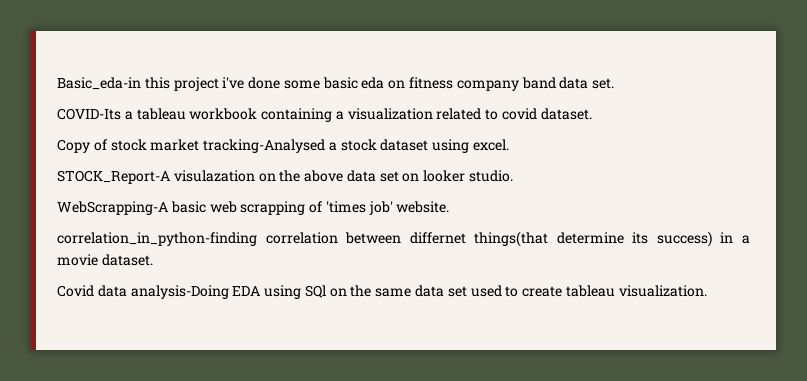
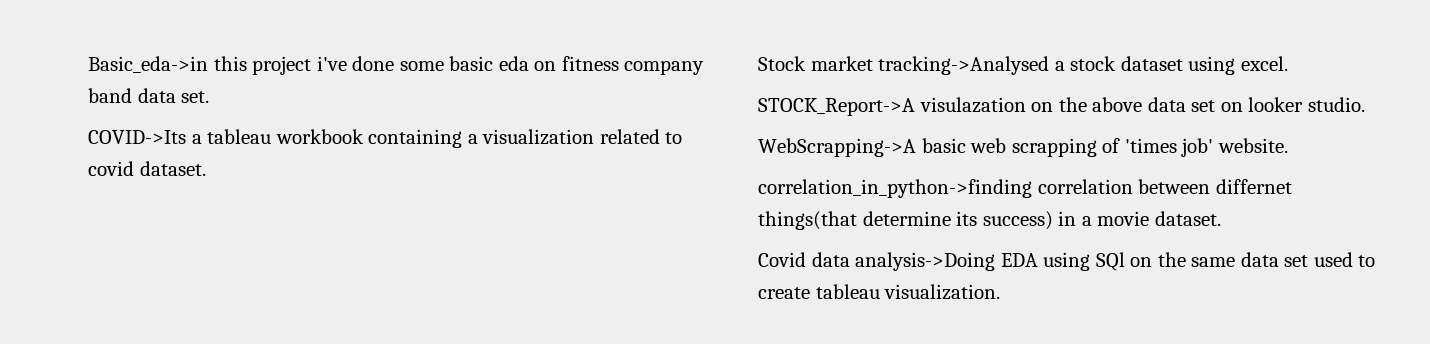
- Basic_eda-in this project i've done some basic eda on fitness company band data set.
+ Basic_eda->in this project i've done some basic eda on fitness company band data set.
- COVID-Its a tableau workbook containing a visualization related to covid dataset.
+ COVID->Its a tableau workbook containing a visualization related to covid dataset.
- Copy of stock market tracking-Analysed a stock dataset using excel.
+ Stock market tracking->Analysed a stock dataset using excel.
- STOCK_Report-A visulazation on the above data set on looker studio.
+ STOCK_Report->A visulazation on the above data set on looker studio.
- WebScrapping-A basic web scrapping of 'times job' website.
+ WebScrapping->A basic web scrapping of 'times job' website.
- correlation_in_python-finding correlation between differnet things(that determine its success) in a movie dataset.
+ correlation_in_python->finding correlation between differnet things(that determine its success) in a movie dataset.
- Covid data analysis-Doing EDA using SQl on the same data set used to create tableau visualization.
+ Covid data analysis->Doing EDA using SQl on the same data set used to create tableau visualization.

